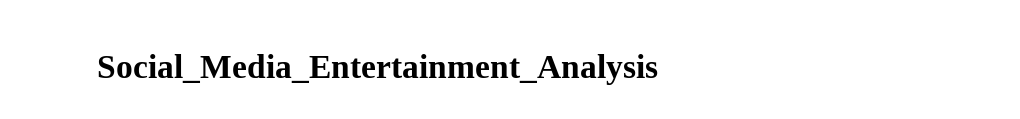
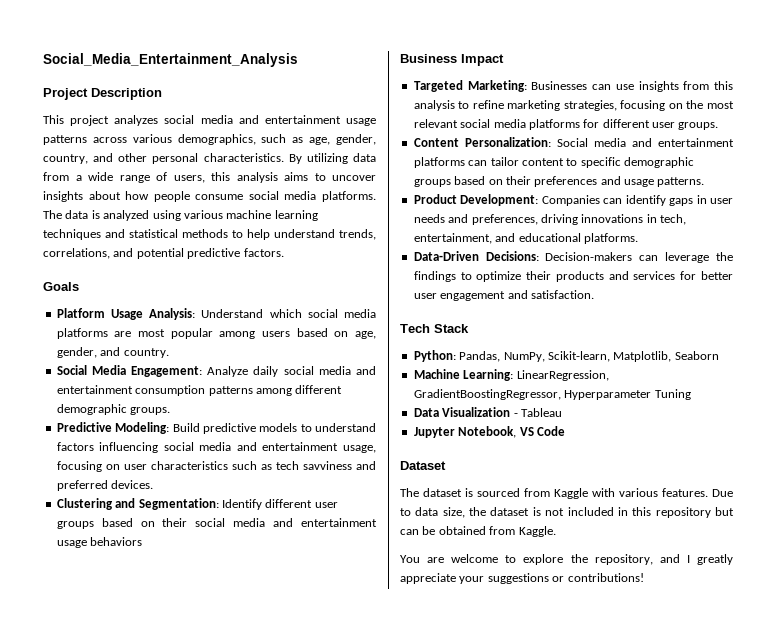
+ Project Description
+ This project analyzes social media and entertainment usage patterns across various demographics, such as age, gender, country, and other personal characteristics. By utilizing data from a wide range of users, this analysis aims to uncover insights about how people consume social media platforms. The data is analyzed using various machine learning techniques and statistical methods to help understand trends, correlations, and potential predictive factors.
+ Goals
+ Platform Usage Analysis: Understand which social media platforms are most popular among users based on age, gender, and country.
+ Social Media Engagement: Analyze daily social media and entertainment consumption patterns among different demographic groups.
+ Predictive Modeling: Build predictive models to understand factors influencing social media and entertainment usage, focusing on user characteristics such as tech savviness and preferred devices.
+ Clustering and Segmentation: Identify different user groups based on their social media and entertainment usage behaviors
+ Business Impact
+ Targeted Marketing: Businesses can use insights from this analysis to refine marketing strategies, focusing on the most relevant social media platforms for different user groups.
+ Content Personalization: Social media and entertainment platforms can tailor content to specific demographic groups based on their preferences and usage patterns.
+ Product Development: Companies can identify gaps in user needs and preferences, driving innovations in tech, entertainment, and educational platforms.
+ Data-Driven Decisions: Decision-makers can leverage the findings to optimize their products and services for better user engagement and satisfaction.
+ Tech Stack
+ Python: Pandas, NumPy, Scikit-learn, Matplotlib, Seaborn
+ Machine Learning: LinearRegression, GradientBoostingRegressor, Hyperparameter Tuning
+ Data Visualization - Tableau
+ Jupyter Notebook, VS Code
+ Dataset
+ The dataset is sourced from Kaggle with various features. Due to data size, the dataset is not included in this repository but can be obtained from Kaggle.
+ You are welcome to explore the repository, and I greatly appreciate your suggestions or contributions!

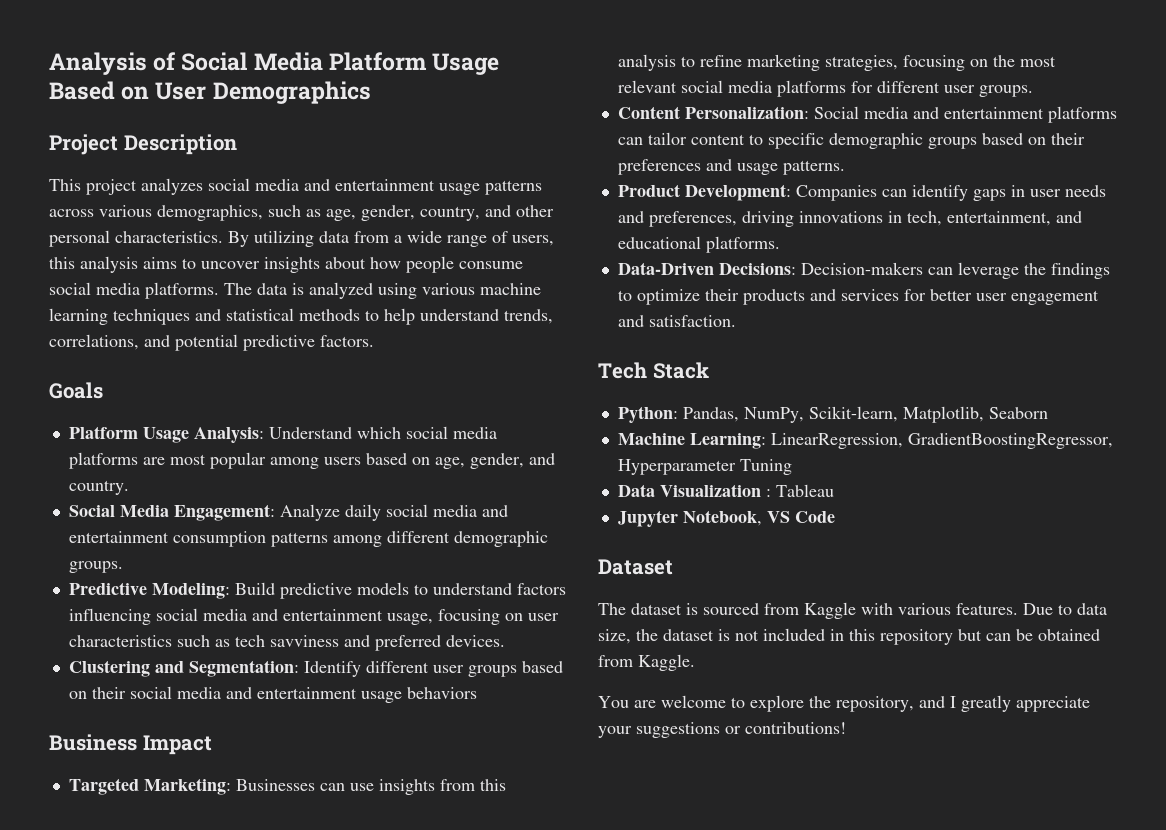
- Social_Media_Entertainment_Analysis
+ Analysis of Social Media Platform Usage Based on User Demographics
- Data Visualization - Tableau
+ Data Visualization : Tableau

